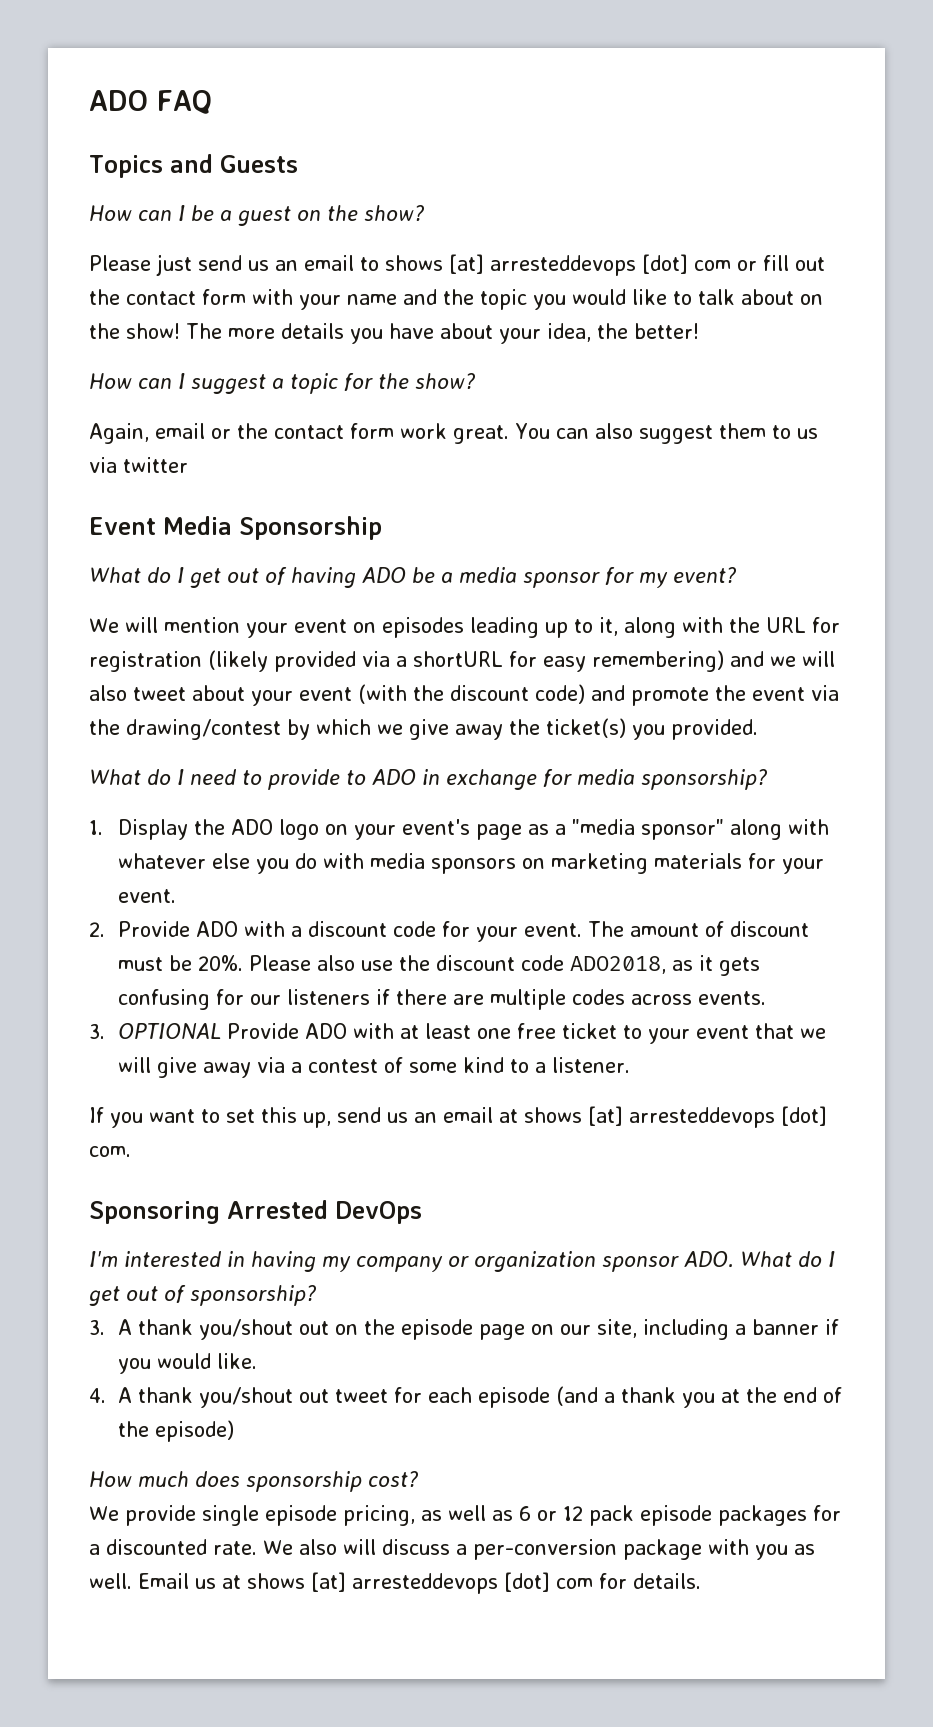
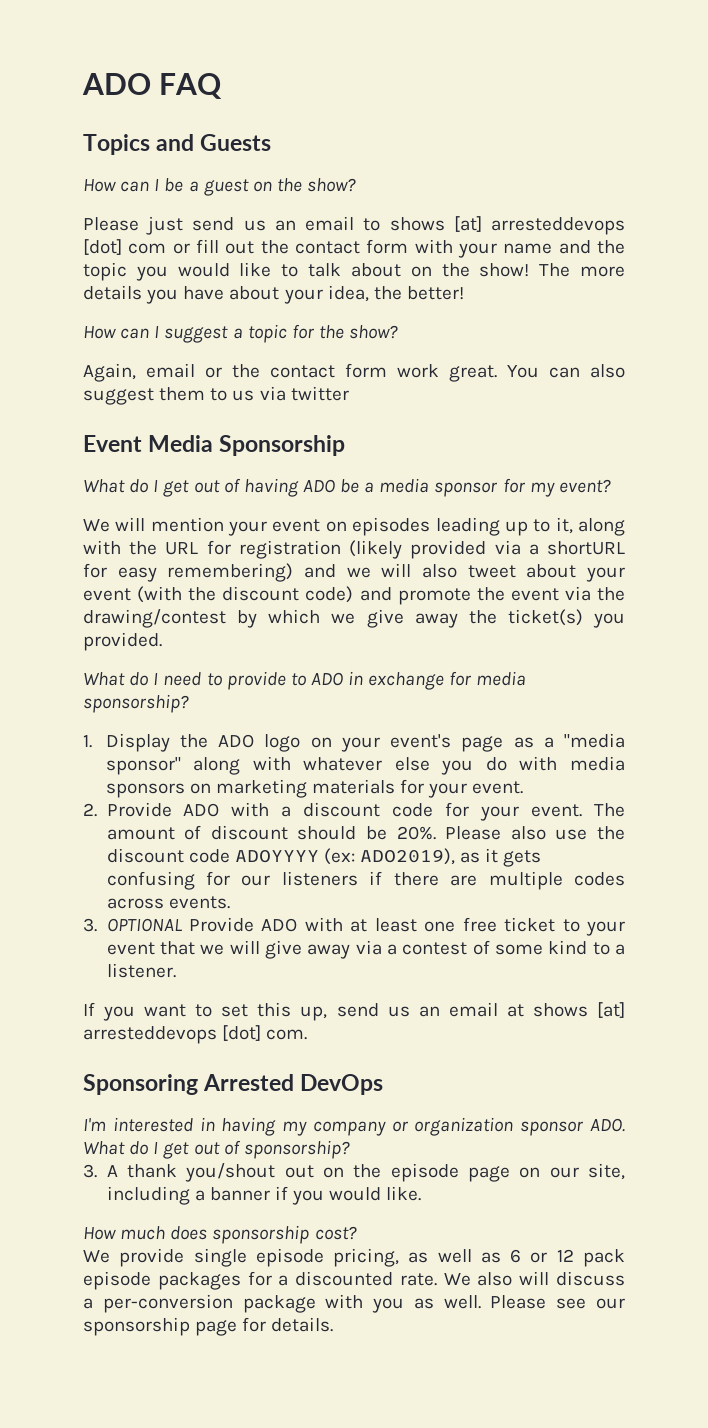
- The amount of discount must be 20%.
+ The amount of discount should be 20%.
- Please also use the discount code ADO2018, as it gets confusing for our listeners if there are multiple codes across events.
+ Please also use the discount code ADOYYYY (ex: ADO2019), as it gets confusing for our listeners if there are multiple codes across events.
- 4. A thank you/shout out tweet for each episode (and a thank you at the end of the episode)
- Email us at shows [at] arresteddevops [dot] com for details.
+ Please see our sponsorship page for details.

